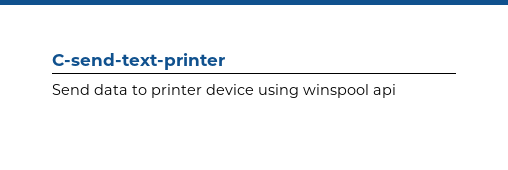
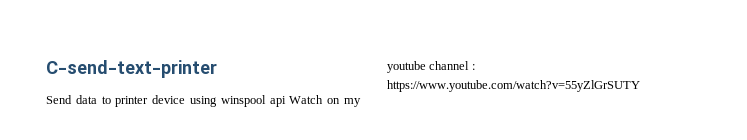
- Send data to printer device using winspool api
+ Send data to printer device using winspool api Watch on my youtube channel : https://www.youtube.com/watch?v=55yZlGrSUTY

